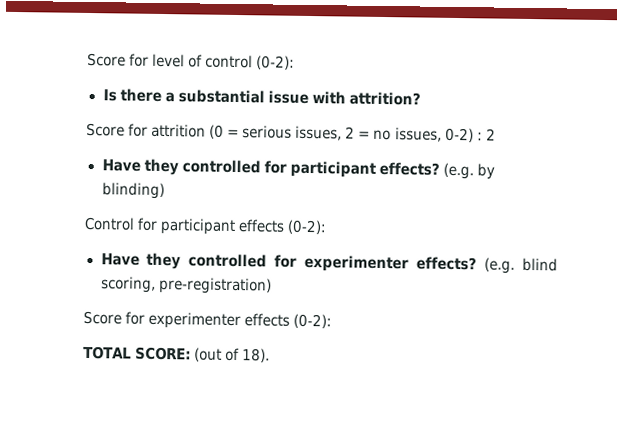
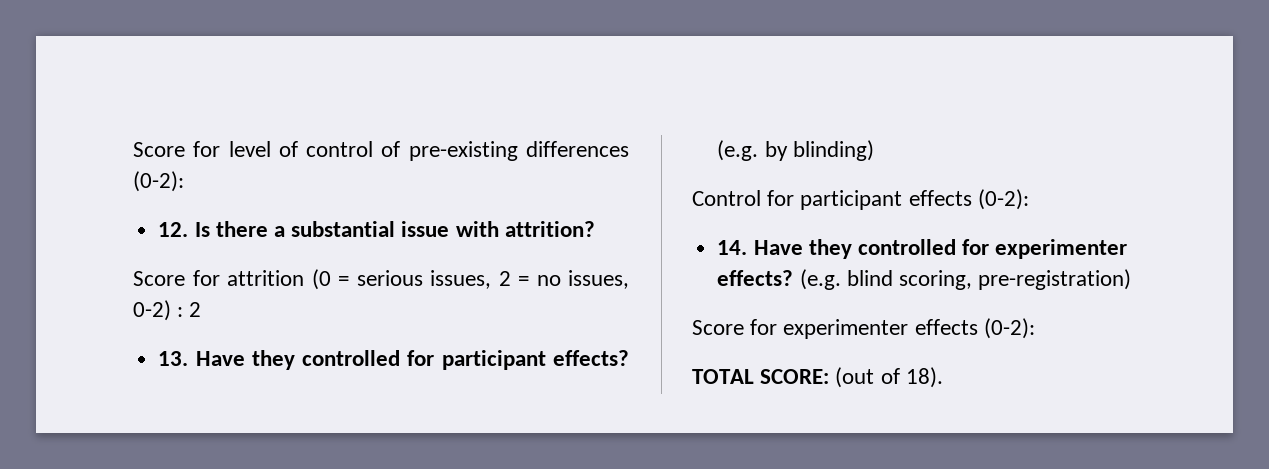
- Score for level of control (0-2):
- Is there a substantial issue with attrition?
+ Score for level of control of pre-existing differences (0-2):
+ 12. Is there a substantial issue with attrition?
- Have they controlled for participant effects?
+ 13. Have they controlled for participant effects?
- Have they controlled for experimenter effects?
+ 14. Have they controlled for experimenter effects?

